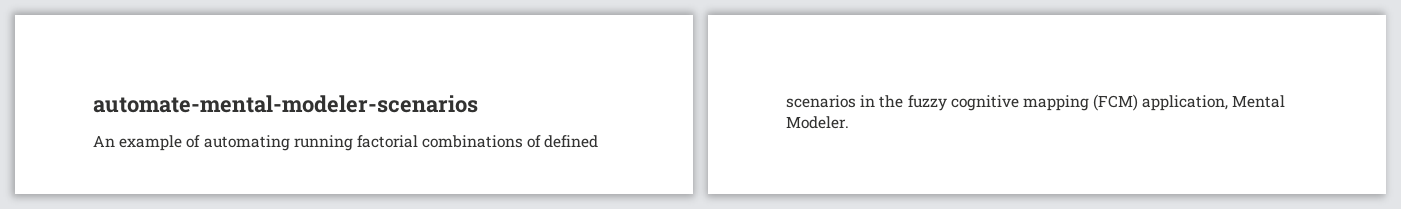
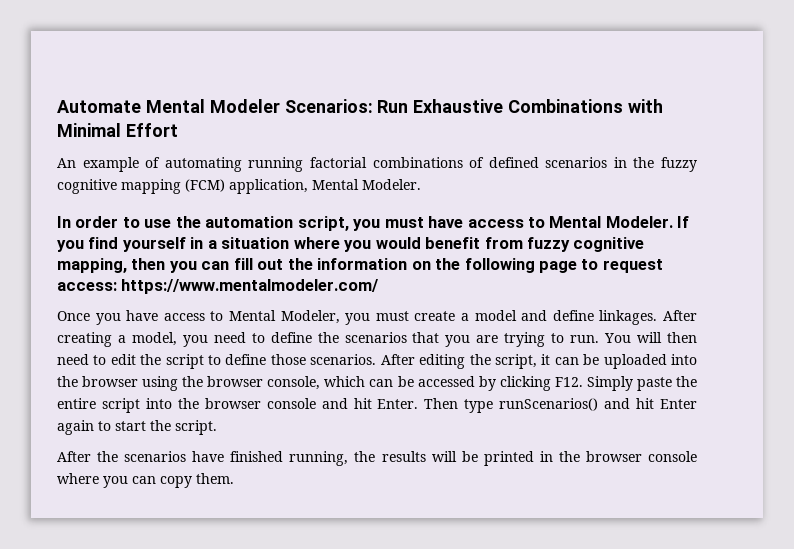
- automate-mental-modeler-scenarios
+ Automate Mental Modeler Scenarios: Run Exhaustive Combinations with Minimal Effort
+ In order to use the automation script, you must have access to Mental Modeler. If you find yourself in a situation where you would benefit from fuzzy cognitive mapping, then you can fill out the information on the following page to request access: https://www.mentalmodeler.com/
+ Once you have access to Mental Modeler, you must create a model and define linkages. After creating a model, you need to define the scenarios that you are trying to run. You will then need to edit the script to define those scenarios. After editing the script, it can be uploaded into the browser using the browser console, which can be accessed by clicking F12. Simply paste the entire script into the browser console and hit Enter. Then type runScenarios() and hit Enter again to start the script.
+ After the scenarios have finished running, the results will be printed in the browser console where you can copy them.

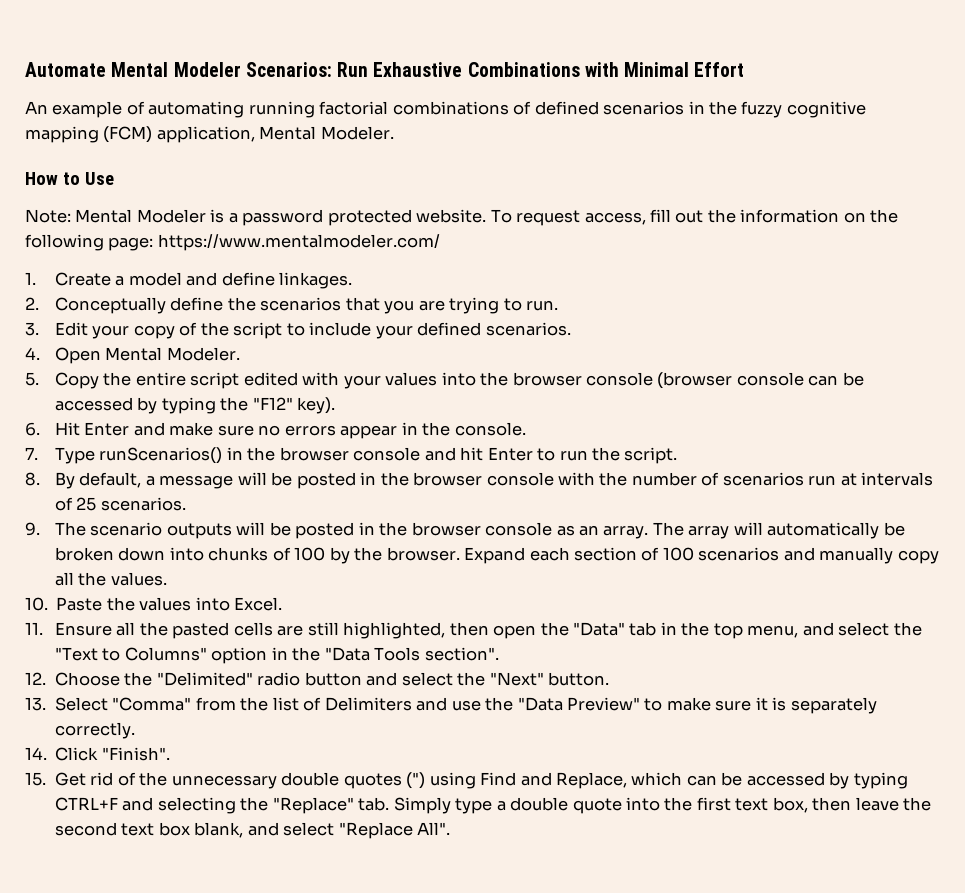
- In order to use the automation script, you must have access to Mental Modeler. If you find yourself in a situation where you would benefit from fuzzy cognitive mapping, then you can fill out the information on the following page to request access: https://www.mentalmodeler.com/
- Once you have access to Mental Modeler, you must create a model and define linkages. After creating a model, you need to define the scenarios that you are trying to run. You will then need to edit the script to define those scenarios. After editing the script, it can be uploaded into the browser using the browser console, which can be accessed by clicking F12. Simply paste the entire script into the browser console and hit Enter. Then type runScenarios() and hit Enter again to start the script.
- After the scenarios have finished running, the results will be printed in the browser console where you can copy them.
+ How to Use
+ Note: Mental Modeler is a password protected website. To request access, fill out the information on the following page: https://www.mentalmodeler.com/
+ 1. Create a model and define linkages.
+ 2. Conceptually define the scenarios that you are trying to run.
+ 3. Edit your copy of the script to include your defined scenarios.
+ 4. Open Mental Modeler.
+ 5. Copy the entire script edited with your values into the browser console (browser console can be accessed by typing the "F12" key).
+ 6. Hit Enter and make sure no errors appear in the console.
+ 7. Type runScenarios() in the browser console and hit Enter to run the script.
+ 8. By default, a message will be posted in the browser console with the number of scenarios run at intervals of 25 scenarios.
+ 9. The scenario outputs will be posted in the browser console as an array. The array will automatically be broken down into chunks of 100 by the browser. Expand each section of 100 scenarios and manually copy all the values.
+ 10. Paste the values into Excel.
+ 11. Ensure all the pasted cells are still highlighted, then open the "Data" tab in the top menu, and select the "Text to Columns" option in the "Data Tools section".
+ 12. Choose the "Delimited" radio button and select the "Next" button.
+ 13. Select "Comma" from the list of Delimiters and use the "Data Preview" to make sure it is separately correctly.
+ 14. Click "Finish".
+ 15. Get rid of the unnecessary double quotes (") using Find and Replace, which can be accessed by typing CTRL+F and selecting the "Replace" tab. Simply type a double quote into the first text box, then leave the second text box blank, and select "Replace All".

